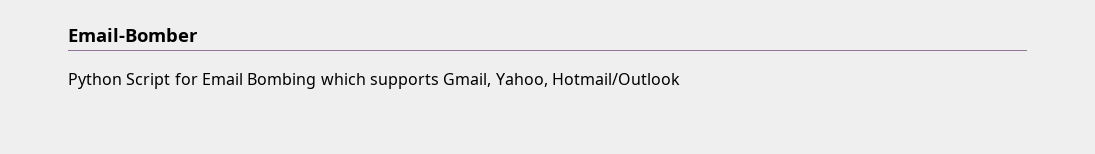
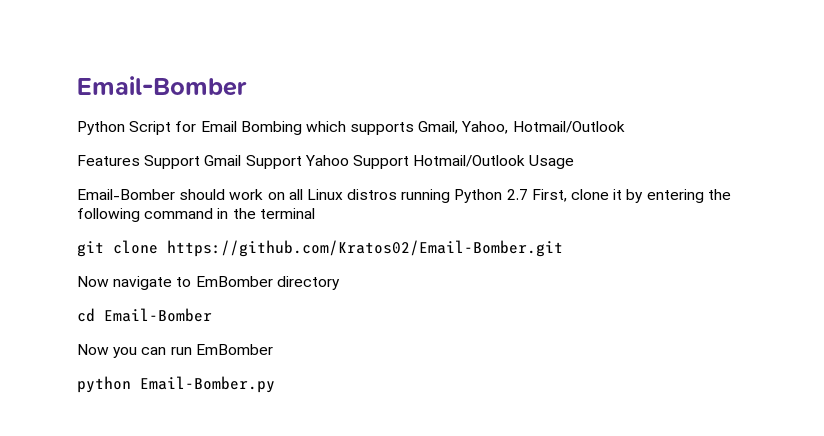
+ Features Support Gmail Support Yahoo Support Hotmail/Outlook Usage
+ Email-Bomber should work on all Linux distros running Python 2.7 First, clone it by entering the following command in the terminal
+ git clone https://github.com/Kratos02/Email-Bomber.git
+ Now navigate to EmBomber directory
+ cd Email-Bomber
+ Now you can run EmBomber
+ python Email-Bomber.py

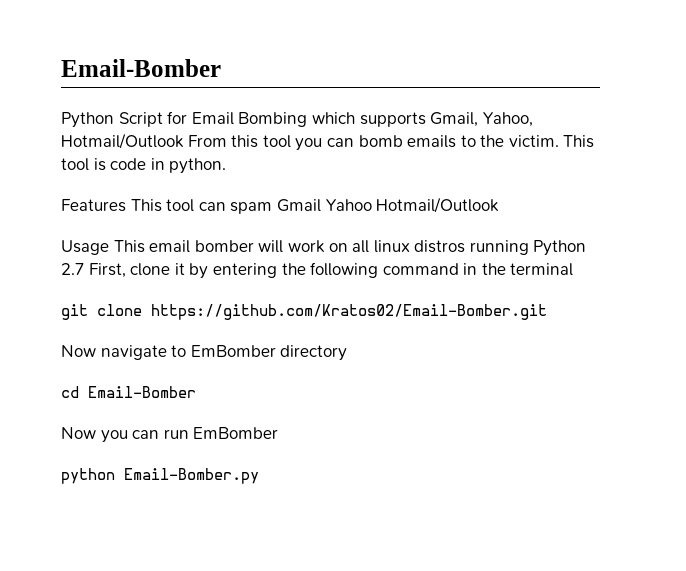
- Python Script for Email Bombing which supports Gmail, Yahoo, Hotmail/Outlook
- Features Support Gmail Support Yahoo Support Hotmail/Outlook Usage
- Email-Bomber should work on all Linux distros running Python 2.7 First, clone it by entering the following command in the terminal
+ Python Script for Email Bombing which supports Gmail, Yahoo, Hotmail/Outlook From this tool you can bomb emails to the victim. This tool is code in python.
+ Features This tool can spam Gmail Yahoo Hotmail/Outlook
+ Usage This email bomber will work on all linux distros running Python 2.7 First, clone it by entering the following command in the terminal

